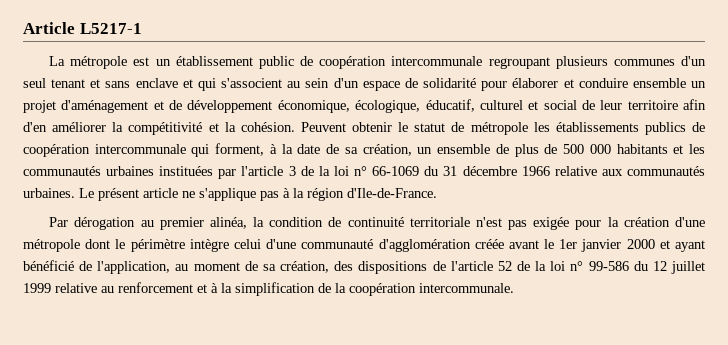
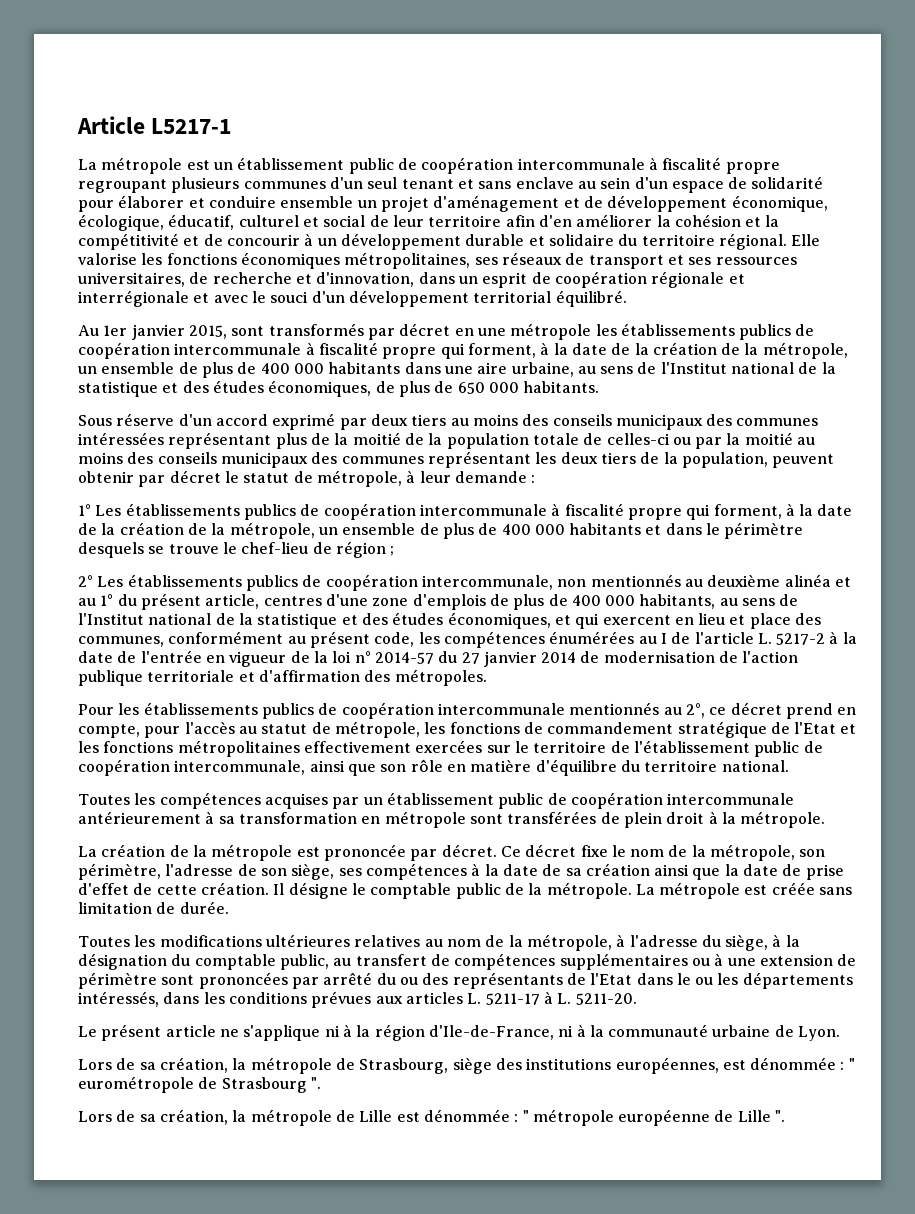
- La métropole est un établissement public de coopération intercommunale regroupant plusieurs communes d'un seul tenant et sans enclave et qui s'associent au sein d'un espace de solidarité pour élaborer et conduire ensemble un projet d'aménagement et de développement économique, écologique, éducatif, culturel et social de leur territoire afin d'en améliorer la compétitivité et la cohésion. Peuvent obtenir le statut de métropole les établissements publics de coopération intercommunale qui forment, à la date de sa création, un ensemble de plus de 500 000 habitants et les communautés urbaines instituées par l'article 3 de la loi n° 66-1069 du 31 décembre 1966 relative aux communautés urbaines. Le présent article ne s'applique pas à la région d'Ile-de-France.
- Par dérogation au premier alinéa, la condition de continuité territoriale n'est pas exigée pour la création d'une métropole dont le périmètre intègre celui d'une communauté d'agglomération créée avant le 1er janvier 2000 et ayant bénéficié de l'application, au moment de sa création, des dispositions de l'article 52 de la loi n° 99-586 du 12 juillet 1999 relative au renforcement et à la simplification de la coopération intercommunale.
+ La métropole est un établissement public de coopération intercommunale à fiscalité propre regroupant plusieurs communes d'un seul tenant et sans enclave au sein d'un espace de solidarité pour élaborer et conduire ensemble un projet d'aménagement et de développement économique, écologique, éducatif, culturel et social de leur territoire afin d'en améliorer la cohésion et la compétitivité et de concourir à un développement durable et solidaire du territoire régional. Elle valorise les fonctions économiques métropolitaines, ses réseaux de transport et ses ressources universitaires, de recherche et d'innovation, dans un esprit de coopération régionale et interrégionale et avec le souci d'un développement territorial équilibré.
+ Au 1er janvier 2015, sont transformés par décret en une métropole les établissements publics de coopération intercommunale à fiscalité propre qui forment, à la date de la création de la métropole, un ensemble de plus de 400 000 habitants dans une aire urbaine, au sens de l'Institut national de la statistique et des études économiques, de plus de 650 000 habitants.
+ Sous réserve d'un accord exprimé par deux tiers au moins des conseils municipaux des communes intéressées représentant plus de la moitié de la population totale de celles-ci ou par la moitié au moins des conseils municipaux des communes représentant les deux tiers de la population, peuvent obtenir par décret le statut de métropole, à leur demande :
+ 1° Les établissements publics de coopération intercommunale à fiscalité propre qui forment, à la date de la création de la métropole, un ensemble de plus de 400 000 habitants et dans le périmètre desquels se trouve le chef-lieu de région ;
+ 2° Les établissements publics de coopération intercommunale, non mentionnés au deuxième alinéa et au 1° du présent article, centres d'une zone d'emplois de plus de 400 000 habitants, au sens de l'Institut national de la statistique et des études économiques, et qui exercent en lieu et place des communes, conformément au présent code, les compétences énumérées au I de l'article L. 5217-2 à la date de l'entrée en vigueur de la loi n° 2014-57 du 27 janvier 2014 de modernisation de l'action publique territoriale et d'affirmation des métropoles.
+ Pour les établissements publics de coopération intercommunale mentionnés au 2°, ce décret prend en compte, pour l'accès au statut de métropole, les fonctions de commandement stratégique de l'Etat et les fonctions métropolitaines effectivement exercées sur le territoire de l'établissement public de coopération intercommunale, ainsi que son rôle en matière d'équilibre du territoire national.
+ Toutes les compétences acquises par un établissement public de coopération intercommunale antérieurement à sa transformation en métropole sont transférées de plein droit à la métropole.
+ La création de la métropole est prononcée par décret. Ce décret fixe le nom de la métropole, son périmètre, l'adresse de son siège, ses compétences à la date de sa création ainsi que la date de prise d'effet de cette création. Il désigne le comptable public de la métropole. La métropole est créée sans limitation de durée.
+ Toutes les modifications ultérieures relatives au nom de la métropole, à l'adresse du siège, à la désignation du comptable public, au transfert de compétences supplémentaires ou à une extension de périmètre sont prononcées par arrêté du ou des représentants de l'Etat dans le ou les départements intéressés, dans les conditions prévues aux articles L. 5211-17 à L. 5211-20.
+ Le présent article ne s'applique ni à la région d'Ile-de-France, ni à la communauté urbaine de Lyon.
+ Lors de sa création, la métropole de Strasbourg, siège des institutions européennes, est dénommée : " eurométropole de Strasbourg ".
+ Lors de sa création, la métropole de Lille est dénommée : " métropole européenne de Lille ".

